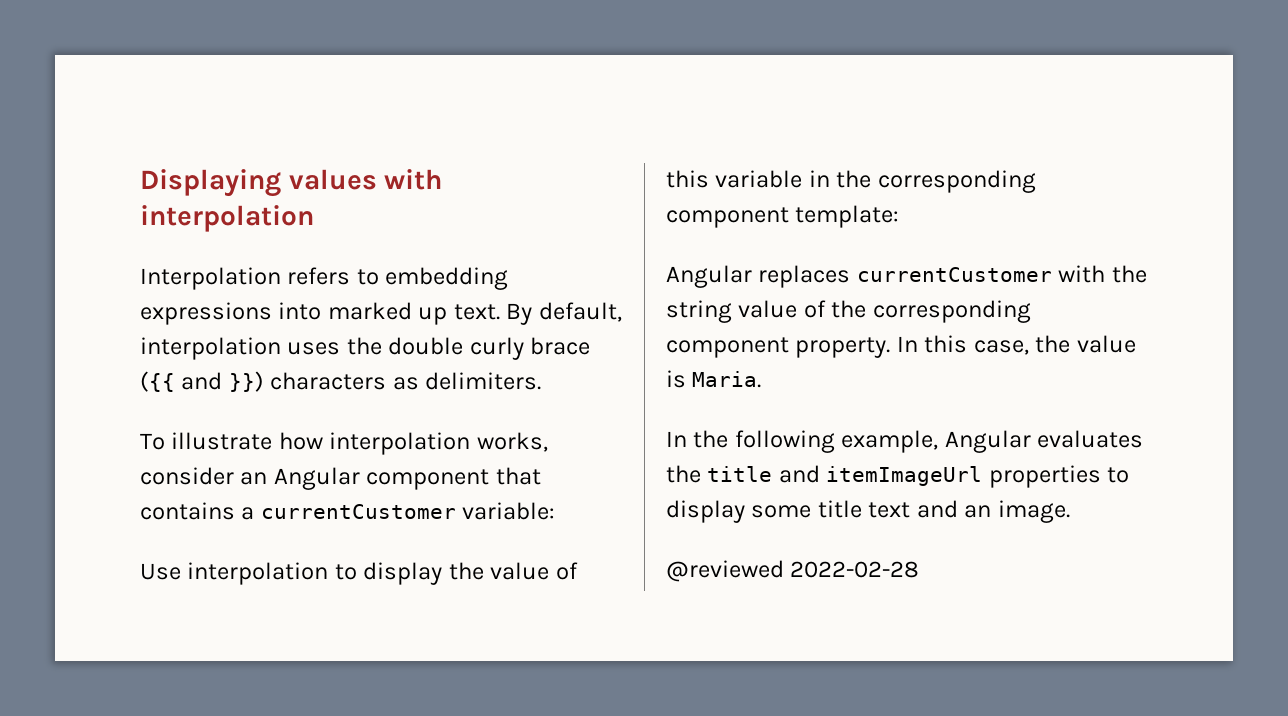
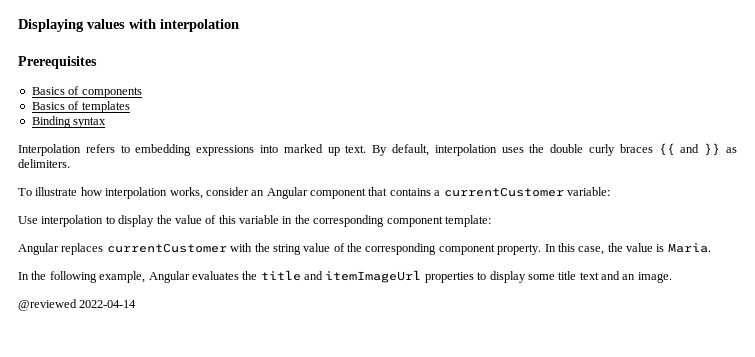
+ Prerequisites
+ Basics of components
+ Basics of templates
+ Binding syntax
- By default, interpolation uses the double curly brace ({{ and }}) characters as delimiters.
+ By default, interpolation uses the double curly braces {{ and }} as delimiters.
- @reviewed 2022-02-28
+ @reviewed 2022-04-14

